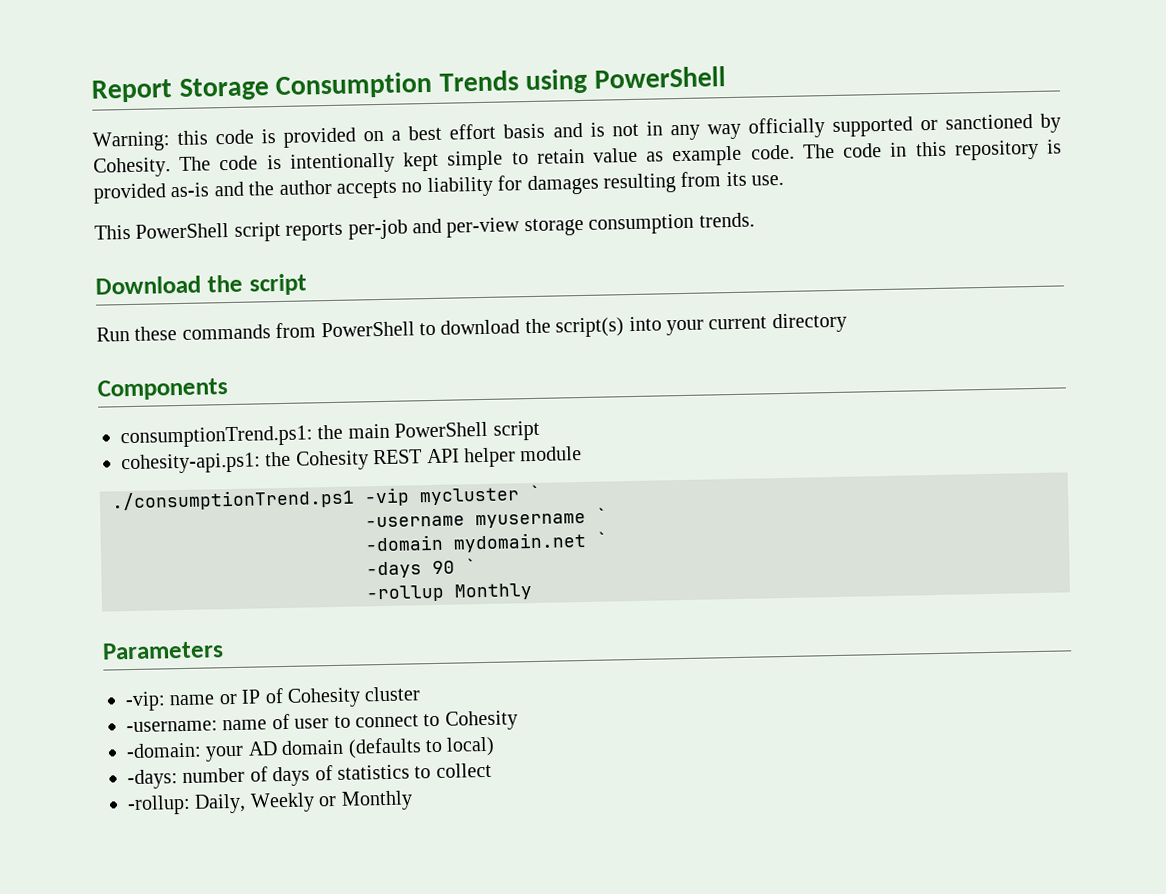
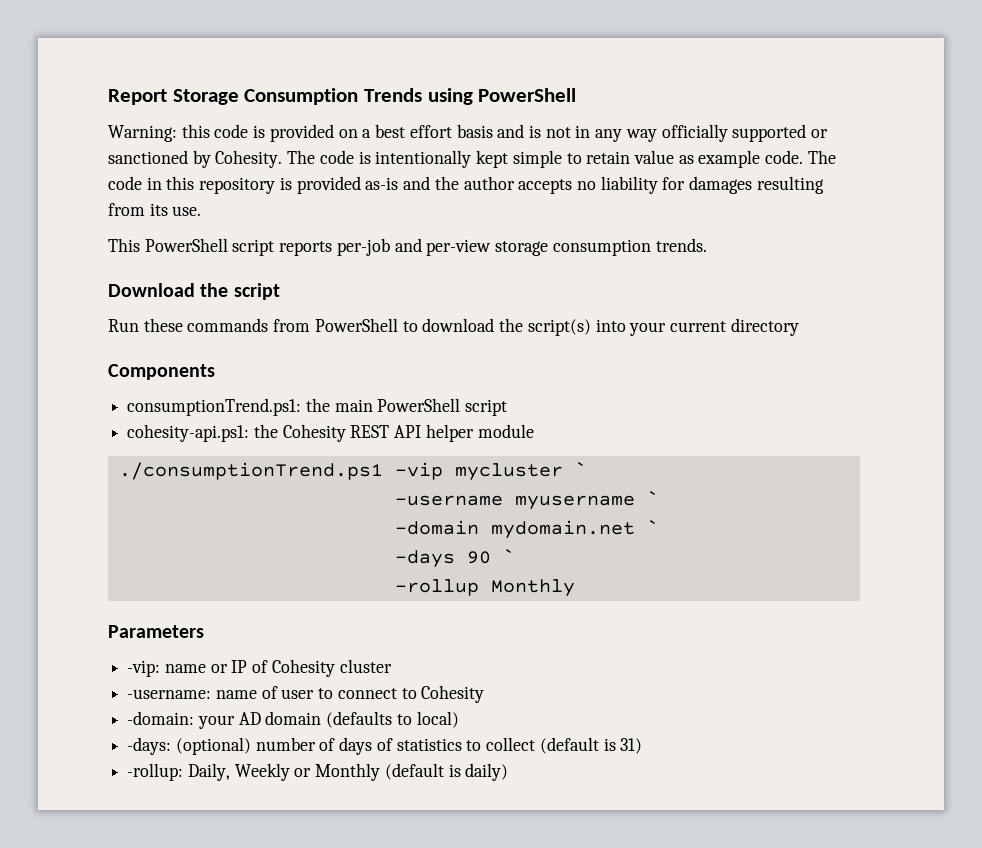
- -days: number of days of statistics to collect
+ -days: (optional) number of days of statistics to collect (default is 31)
- -rollup: Daily, Weekly or Monthly
+ -rollup: Daily, Weekly or Monthly (default is daily)

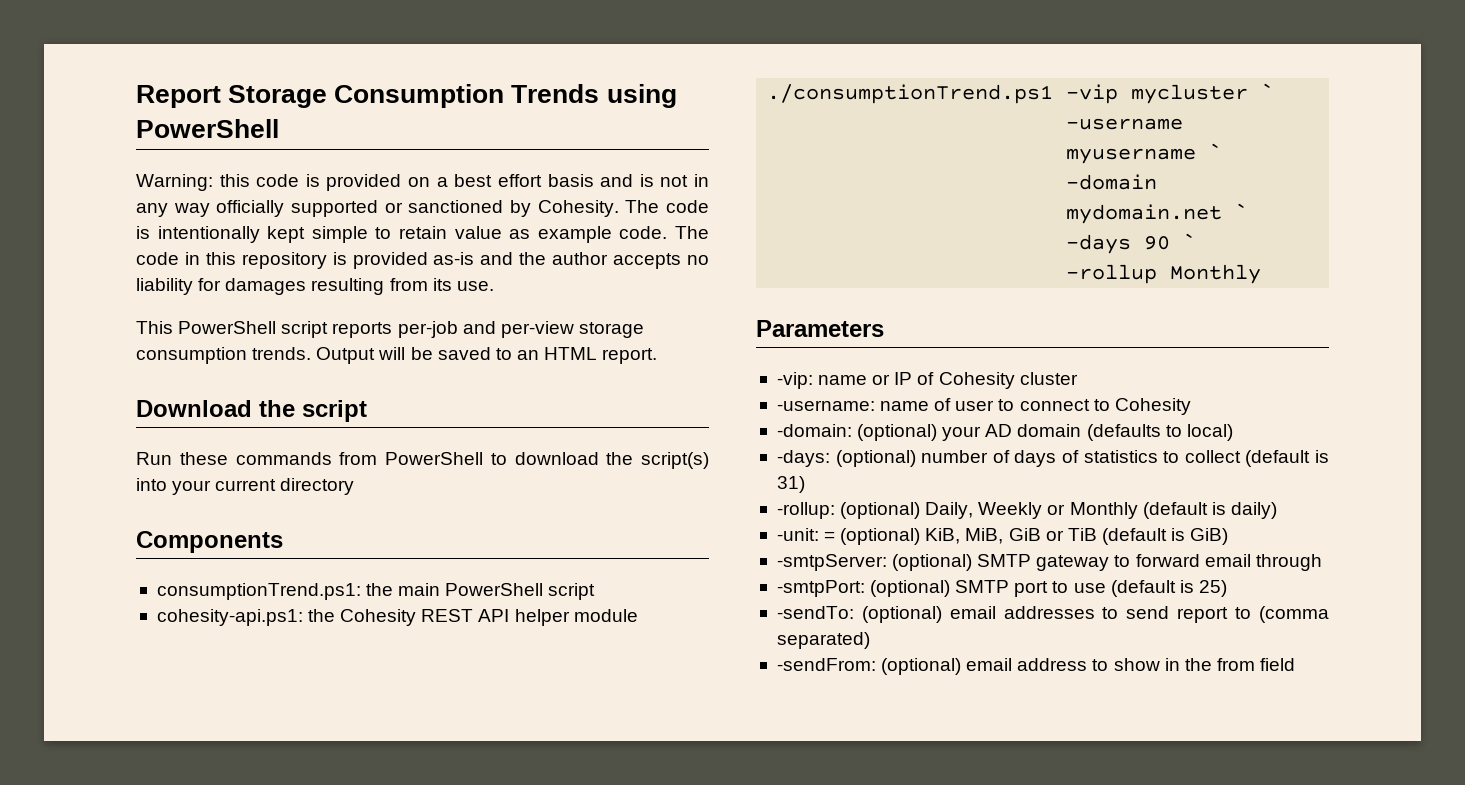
+ Output will be saved to an HTML report.
- -domain: your AD domain (defaults to local)
+ -domain: (optional) your AD domain (defaults to local)
- -rollup: Daily, Weekly or Monthly (default is daily)
+ -rollup: (optional) Daily, Weekly or Monthly (default is daily)
+ -unit: = (optional) KiB, MiB, GiB or TiB (default is GiB)
+ -smtpServer: (optional) SMTP gateway to forward email through
+ -smtpPort: (optional) SMTP port to use (default is 25)
+ -sendTo: (optional) email addresses to send report to (comma separated)
+ -sendFrom: (optional) email address to show in the from field

